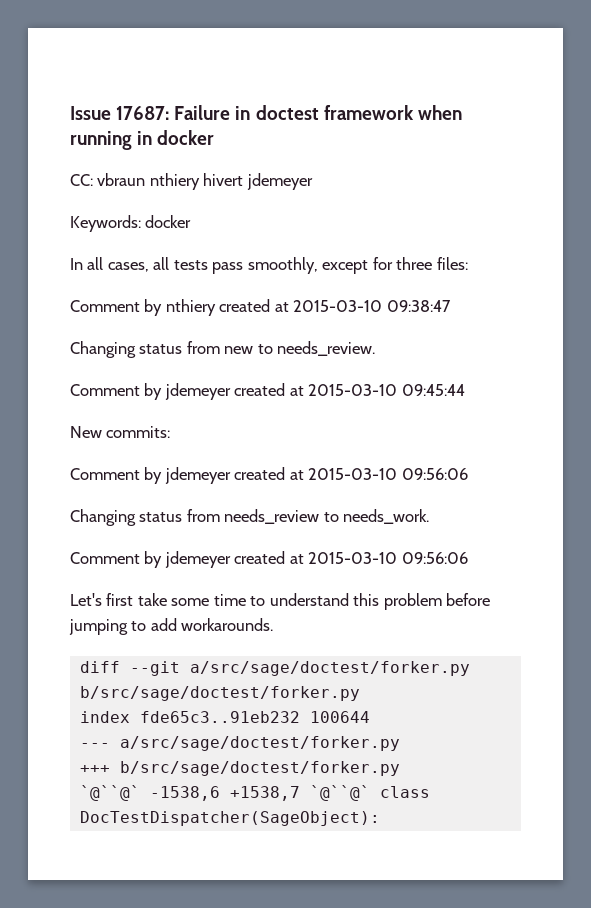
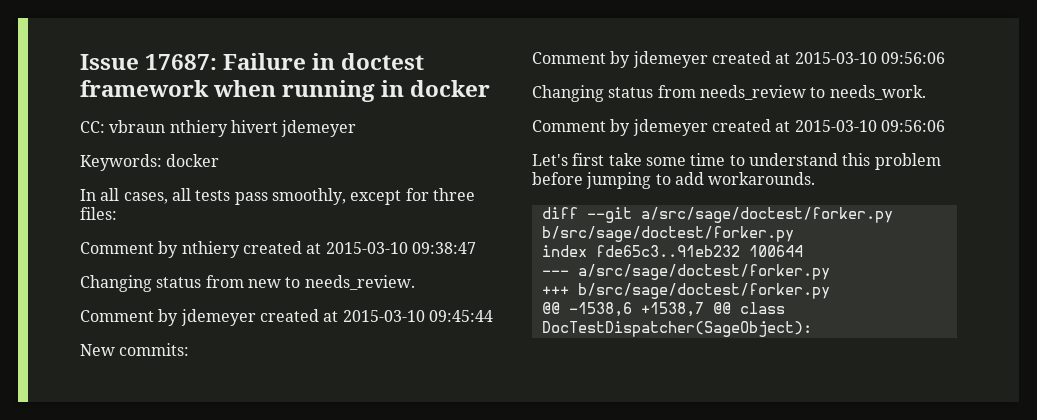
- `@``@` -1538,6 +1538,7 `@``@` class DocTestDispatcher(SageObject):
+ @@ -1538,6 +1538,7 @@ class DocTestDispatcher(SageObject):

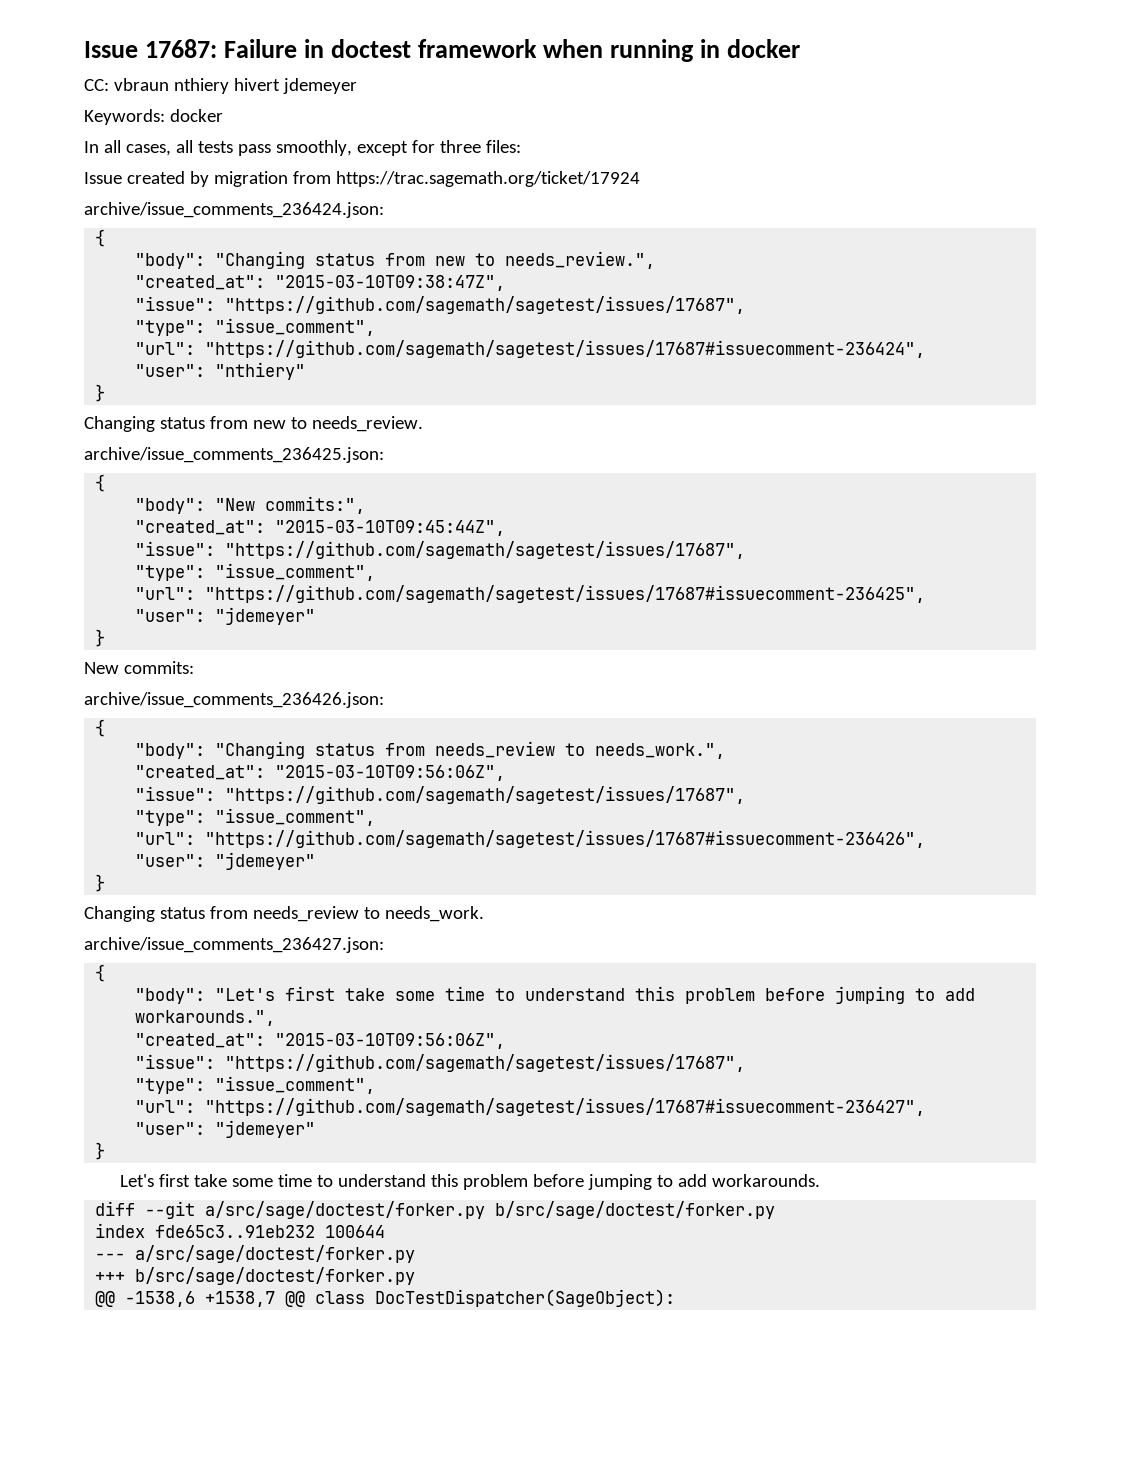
- Comment by nthiery created at 2015-03-10 09:38:47
+ Issue created by migration from https://trac.sagemath.org/ticket/17924
+ archive/issue_comments_236424.json:
+ {
+ "body": "Changing status from new to needs_review.",
+ "created_at": "2015-03-10T09:38:47Z",
+ "issue": "https://github.com/sagemath/sagetest/issues/17687",
+ "type": "issue_comment",
+ "url": "https://github.com/sagemath/sagetest/issues/17687#issuecomment-236424",
+ "user": "nthiery"
+ }
- Comment by jdemeyer created at 2015-03-10 09:45:44
+ archive/issue_comments_236425.json:
+ {
+ "body": "New commits:",
+ "created_at": "2015-03-10T09:45:44Z",
+ "issue": "https://github.com/sagemath/sagetest/issues/17687",
+ "type": "issue_comment",
+ "url": "https://github.com/sagemath/sagetest/issues/17687#issuecomment-236425",
+ "user": "jdemeyer"
+ }
  New commits:
- Comment by jdemeyer created at 2015-03-10 09:56:06
+ archive/issue_comments_236426.json:
+ {
+ "body": "Changing status from needs_review to needs_work.",
+ "created_at": "2015-03-10T09:56:06Z",
+ "issue": "https://github.com/sagemath/sagetest/issues/17687",
+ "type": "issue_comment",
+ "url": "https://github.com/sagemath/sagetest/issues/17687#issuecomment-236426",
+ "user": "jdemeyer"
+ }
  Changing status from needs_review to needs_work.
- Comment by jdemeyer created at 2015-03-10 09:56:06
+ archive/issue_comments_236427.json:
+ {
+ "body": "Let's first take some time to understand this problem before jumping to add workarounds.",
+ "created_at": "2015-03-10T09:56:06Z",
+ "issue": "https://github.com/sagemath/sagetest/issues/17687",
+ "type": "issue_comment",
+ "url": "https://github.com/sagemath/sagetest/issues/17687#issuecomment-236427",
+ "user": "jdemeyer"
+ }

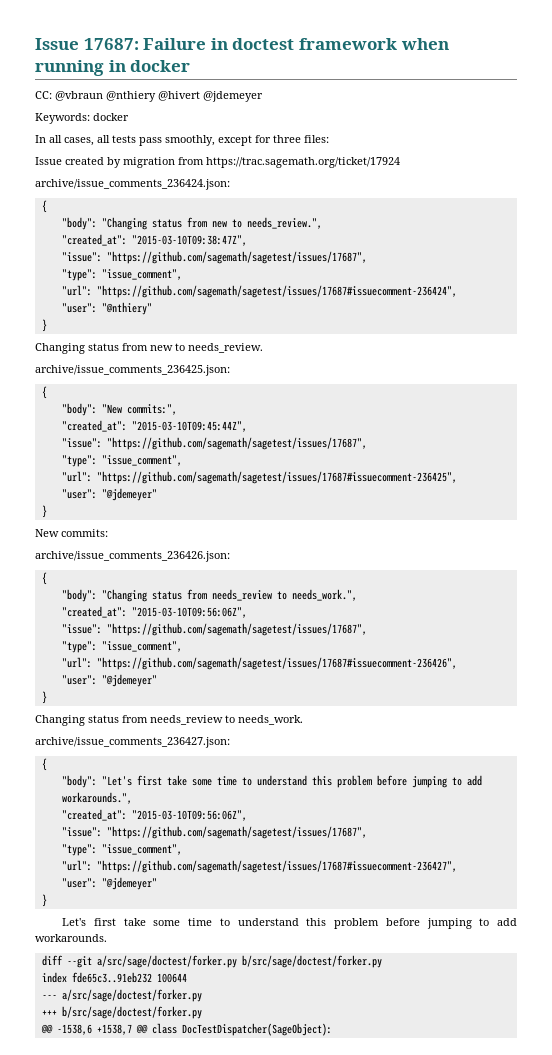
- CC: vbraun nthiery hivert jdemeyer
+ CC: @vbraun @nthiery @hivert @jdemeyer
- "user": "nthiery"
+ "user": "@nthiery"
  "url": "https://github.com/sagemath/sagetest/issues/17687#issuecomment-236425",
- "user": "jdemeyer"
+ "user": "@jdemeyer"
  "url": "https://github.com/sagemath/sagetest/issues/17687#issuecomment-236426",
- "user": "jdemeyer"
+ "user": "@jdemeyer"
  "url": "https://github.com/sagemath/sagetest/issues/17687#issuecomment-236427",
- "user": "jdemeyer"
+ "user": "@jdemeyer"

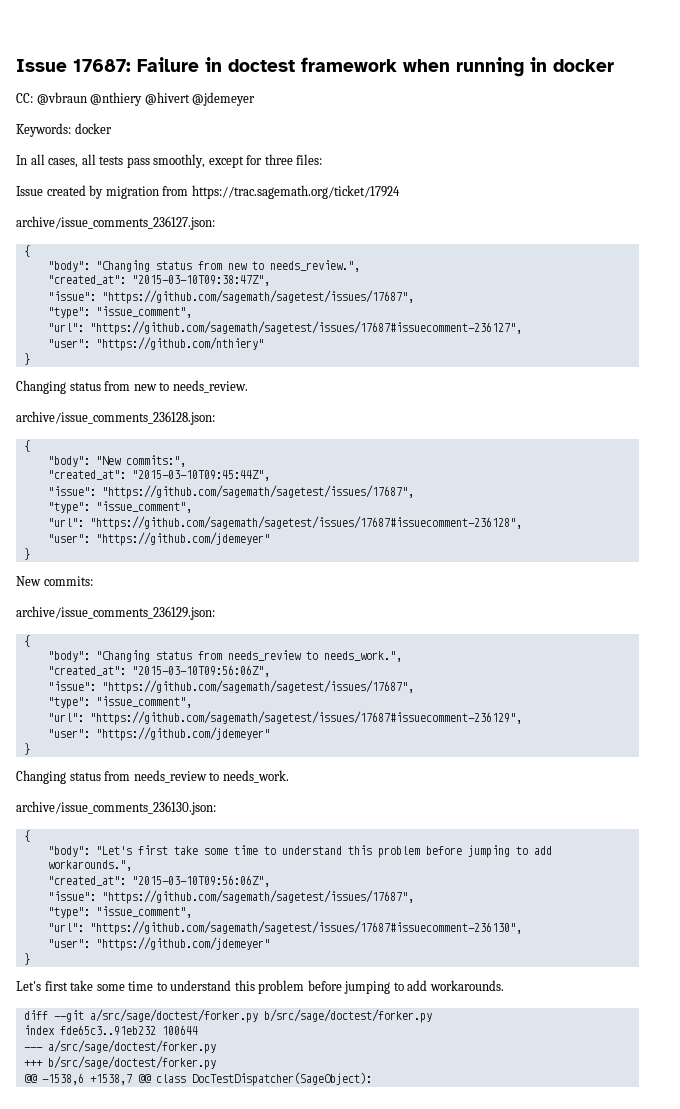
- archive/issue_comments_236424.json:
+ archive/issue_comments_236127.json:
- "url": "https://github.com/sagemath/sagetest/issues/17687#issuecomment-236424",
- "user": "@nthiery"
+ "url": "https://github.com/sagemath/sagetest/issues/17687#issuecomment-236127",
+ "user": "https://github.com/nthiery"
- archive/issue_comments_236425.json:
+ archive/issue_comments_236128.json:
- "url": "https://github.com/sagemath/sagetest/issues/17687#issuecomment-236425",
- "user": "@jdemeyer"
+ "url": "https://github.com/sagemath/sagetest/issues/17687#issuecomment-236128",
+ "user": "https://github.com/jdemeyer"
- archive/issue_comments_236426.json:
+ archive/issue_comments_236129.json:
- "url": "https://github.com/sagemath/sagetest/issues/17687#issuecomment-236426",
- "user": "@jdemeyer"
+ "url": "https://github.com/sagemath/sagetest/issues/17687#issuecomment-236129",
+ "user": "https://github.com/jdemeyer"
- archive/issue_comments_236427.json:
+ archive/issue_comments_236130.json:
- "url": "https://github.com/sagemath/sagetest/issues/17687#issuecomment-236427",
- "user": "@jdemeyer"
+ "url": "https://github.com/sagemath/sagetest/issues/17687#issuecomment-236130",
+ "user": "https://github.com/jdemeyer"

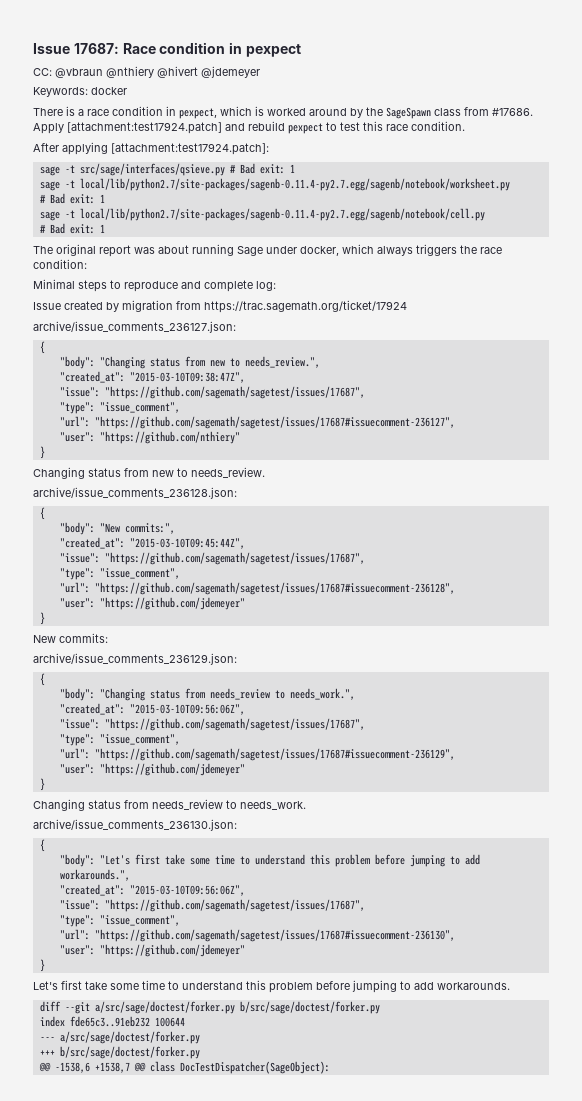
- Issue 17687: Failure in doctest framework when running in docker
+ Issue 17687: Race condition in pexpect
- In all cases, all tests pass smoothly, except for three files:
+ There is a race condition in pexpect, which is worked around by the SageSpawn class from #17686. Apply [attachment:test17924.patch] and rebuild pexpect to test this race condition.
+ After applying [attachment:test17924.patch]:
+ sage -t src/sage/interfaces/qsieve.py # Bad exit: 1
+ sage -t local/lib/python2.7/site-packages/sagenb-0.11.4-py2.7.egg/sagenb/notebook/worksheet.py
+ # Bad exit: 1
+ sage -t local/lib/python2.7/site-packages/sagenb-0.11.4-py2.7.egg/sagenb/notebook/cell.py
+ # Bad exit: 1
+ The original report was about running Sage under docker, which always triggers the race condition:
+ Minimal steps to reproduce and complete log:

